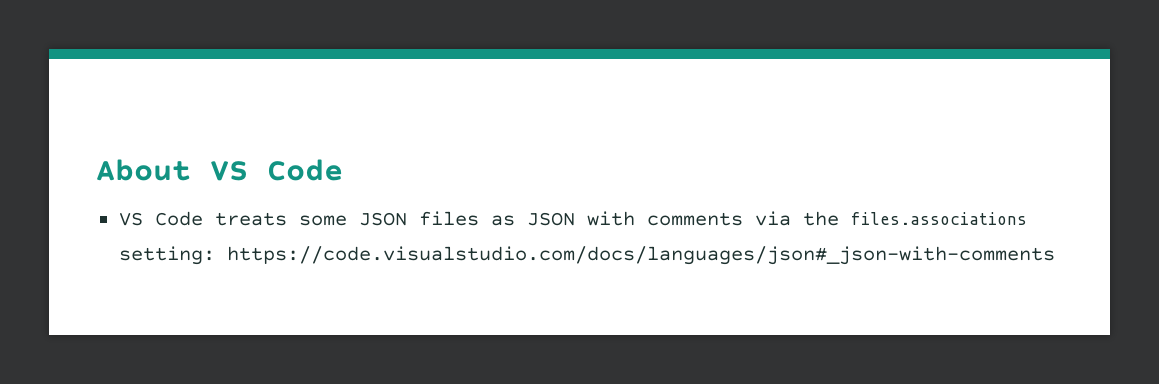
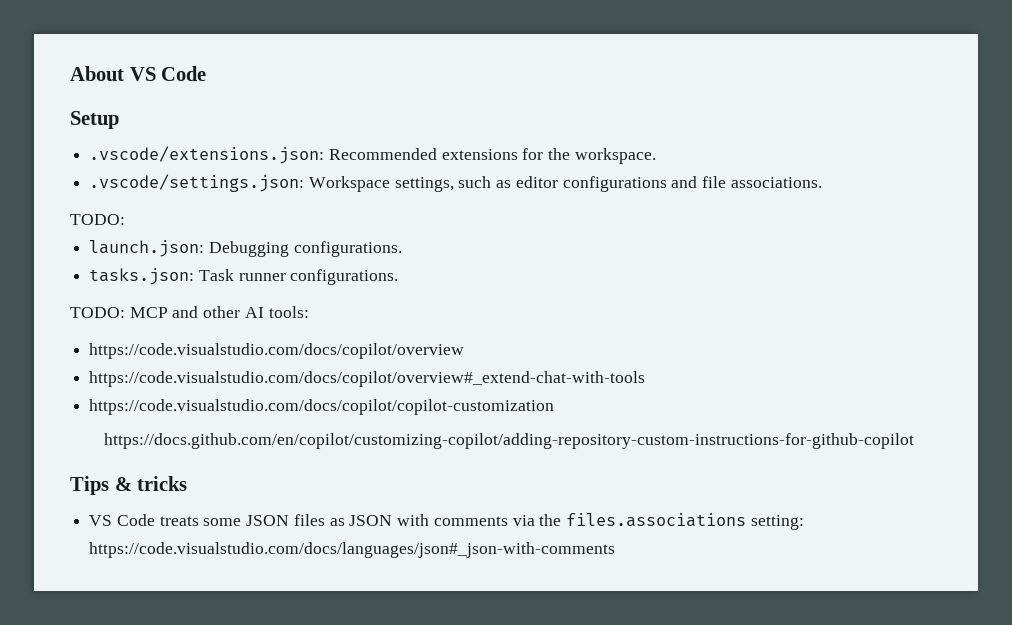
+ Setup
+ .vscode/extensions.json: Recommended extensions for the workspace.
+ .vscode/settings.json: Workspace settings, such as editor configurations and file associations.
+ TODO:
+ launch.json: Debugging configurations.
+ tasks.json: Task runner configurations.
+ TODO: MCP and other AI tools:
+ https://code.visualstudio.com/docs/copilot/overview
+ https://code.visualstudio.com/docs/copilot/overview#_extend-chat-with-tools
+ https://code.visualstudio.com/docs/copilot/copilot-customization
+ https://docs.github.com/en/copilot/customizing-copilot/adding-repository-custom-instructions-for-github-copilot
+ Tips & tricks

